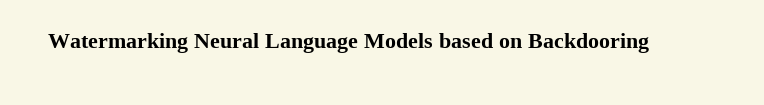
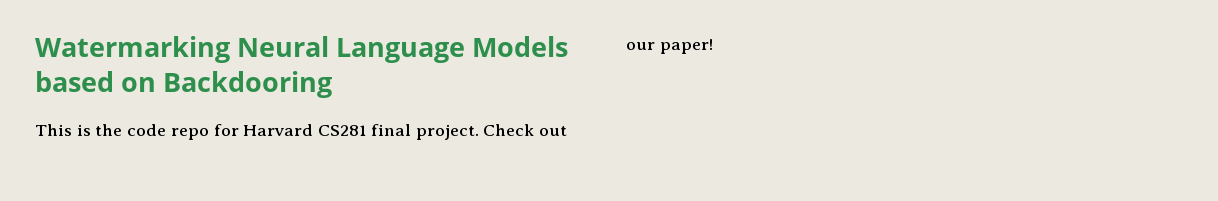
+ This is the code repo for Harvard CS281 final project. Check out our paper!

